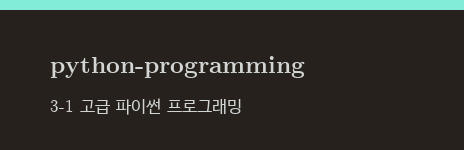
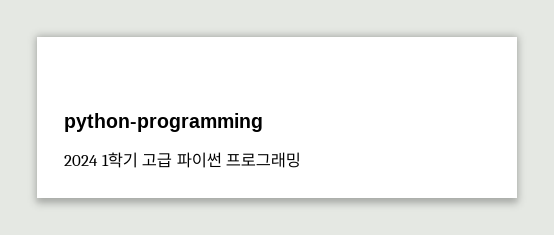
- 3-1 고급 파이썬 프로그래밍
+ 2024 1학기 고급 파이썬 프로그래밍

